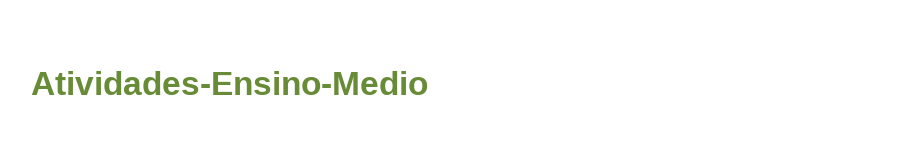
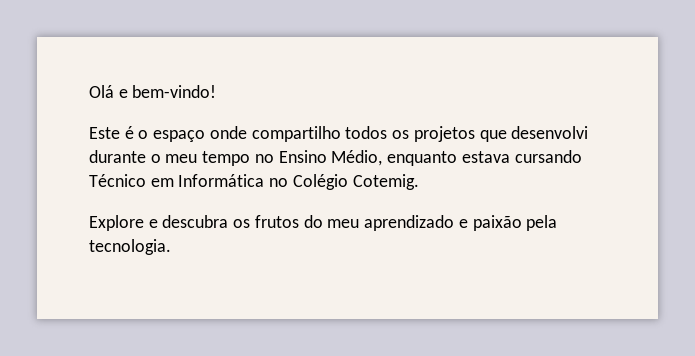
- Atividades-Ensino-Medio
+ Olá e bem-vindo!
+ Este é o espaço onde compartilho todos os projetos que desenvolvi durante o meu tempo no Ensino Médio, enquanto estava cursando Técnico em Informática no Colégio Cotemig.
+ Explore e descubra os frutos do meu aprendizado e paixão pela tecnologia.

